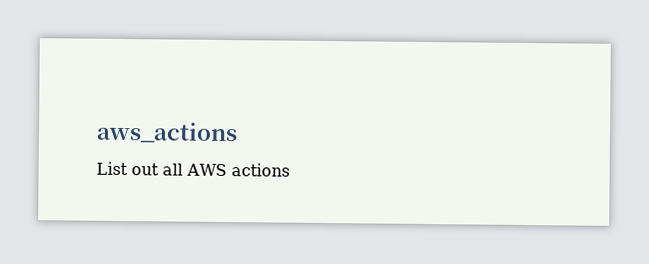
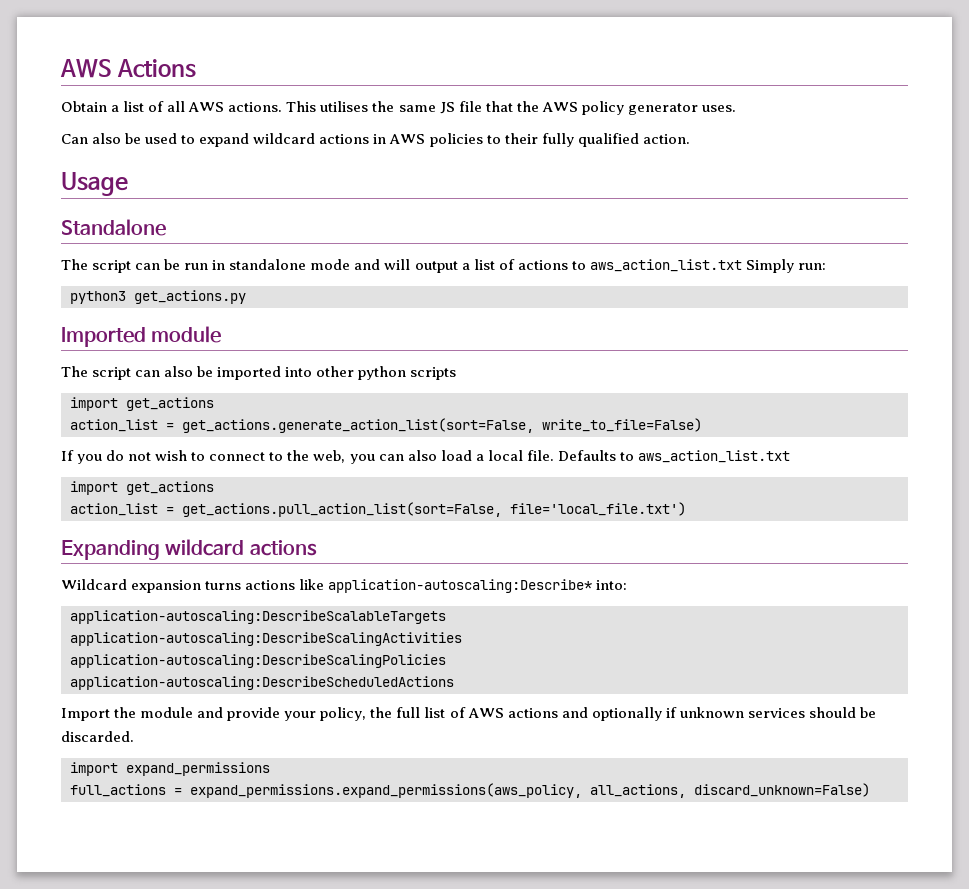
- aws_actions
- List out all AWS actions
+ AWS Actions
+ Obtain a list of all AWS actions. This utilises the same JS file that the AWS policy generator uses.
+ Can also be used to expand wildcard actions in AWS policies to their fully qualified action.
+ Usage
+ Standalone
+ The script can be run in standalone mode and will output a list of actions to aws_action_list.txt Simply run:
+ python3 get_actions.py
+ Imported module
+ The script can also be imported into other python scripts
+ import get_actions
+ action_list = get_actions.generate_action_list(sort=False, write_to_file=False)
+ If you do not wish to connect to the web, you can also load a local file. Defaults to aws_action_list.txt
+ import get_actions
+ action_list = get_actions.pull_action_list(sort=False, file='local_file.txt')
+ Expanding wildcard actions
+ Wildcard expansion turns actions like application-autoscaling:Describe* into:
+ application-autoscaling:DescribeScalableTargets
+ application-autoscaling:DescribeScalingActivities
+ application-autoscaling:DescribeScalingPolicies
+ application-autoscaling:DescribeScheduledActions
+ Import the module and provide your policy, the full list of AWS actions and optionally if unknown services should be discarded.
+ import expand_permissions
+ full_actions = expand_permissions.expand_permissions(aws_policy, all_actions, discard_unknown=False)

